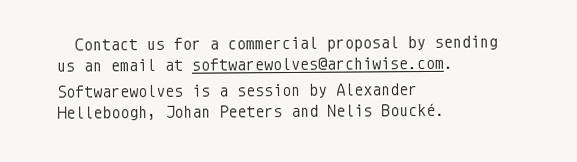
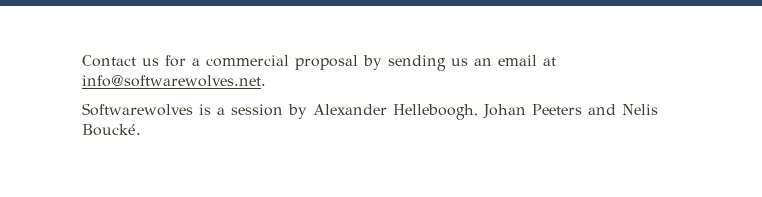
- Contact us for a commercial proposal by sending us an email at softwarewolves@archiwise.com.
+ Contact us for a commercial proposal by sending us an email at info@softwarewolves.net.

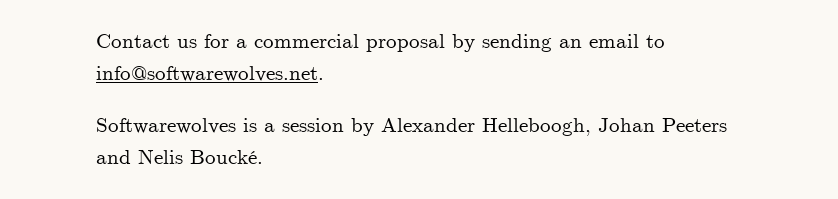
- Contact us for a commercial proposal by sending us an email at info@softwarewolves.net.
+ Contact us for a commercial proposal by sending an email to info@softwarewolves.net.

